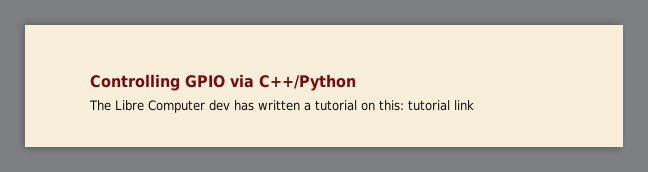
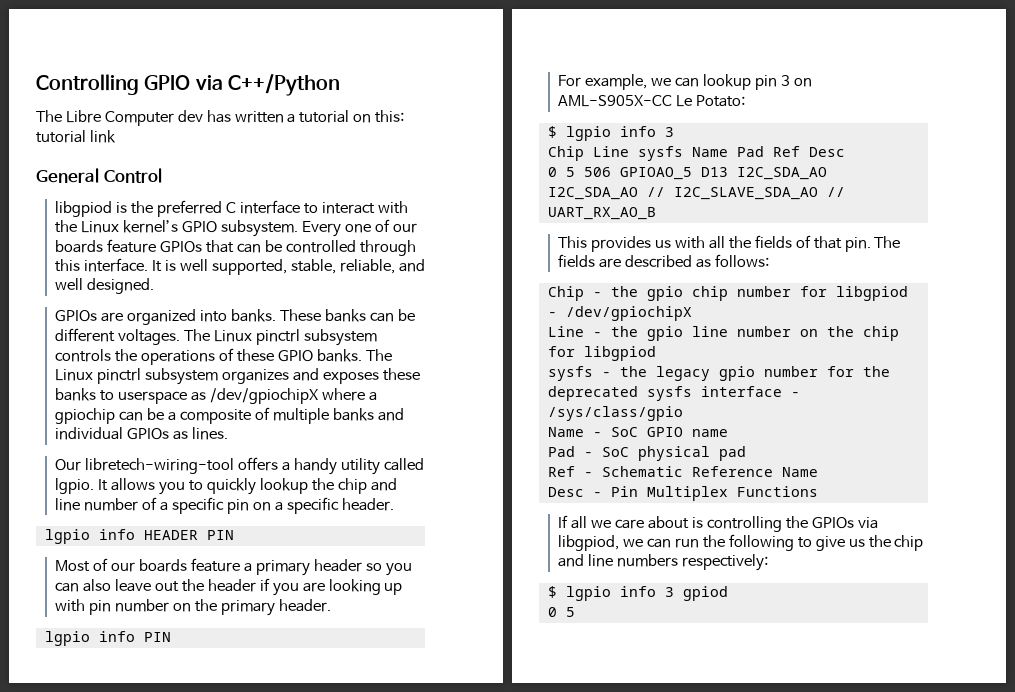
+ General Control
+ libgpiod is the preferred C interface to interact with the Linux kernel’s GPIO subsystem. Every one of our boards feature GPIOs that can be controlled through this interface. It is well supported, stable, reliable, and well designed.
+ GPIOs are organized into banks. These banks can be different voltages. The Linux pinctrl subsystem controls the operations of these GPIO banks. The Linux pinctrl subsystem organizes and exposes these banks to userspace as /dev/gpiochipX where a gpiochip can be a composite of multiple banks and individual GPIOs as lines.
+ Our libretech-wiring-tool offers a handy utility called lgpio. It allows you to quickly lookup the chip and line number of a specific pin on a specific header.
+ lgpio info HEADER PIN
+ Most of our boards feature a primary header so you can also leave out the header if you are looking up with pin number on the primary header.
+ lgpio info PIN
+ For example, we can lookup pin 3 on AML-S905X-CC Le Potato:
+ $ lgpio info 3
+ Chip Line sysfs Name Pad Ref Desc
+ 0 5 506 GPIOAO_5 D13 I2C_SDA_AO I2C_SDA_AO // I2C_SLAVE_SDA_AO // UART_RX_AO_B
+ This provides us with all the fields of that pin. The fields are described as follows:
+ Chip - the gpio chip number for libgpiod - /dev/gpiochipX
+ Line - the gpio line number on the chip for libgpiod
+ sysfs - the legacy gpio number for the deprecated sysfs interface - /sys/class/gpio
+ Name - SoC GPIO name
+ Pad - SoC physical pad
+ Ref - Schematic Reference Name
+ Desc - Pin Multiplex Functions
+ If all we care about is controlling the GPIOs via libgpiod, we can run the following to give us the chip and line numbers respectively:
+ $ lgpio info 3 gpiod
+ 0 5

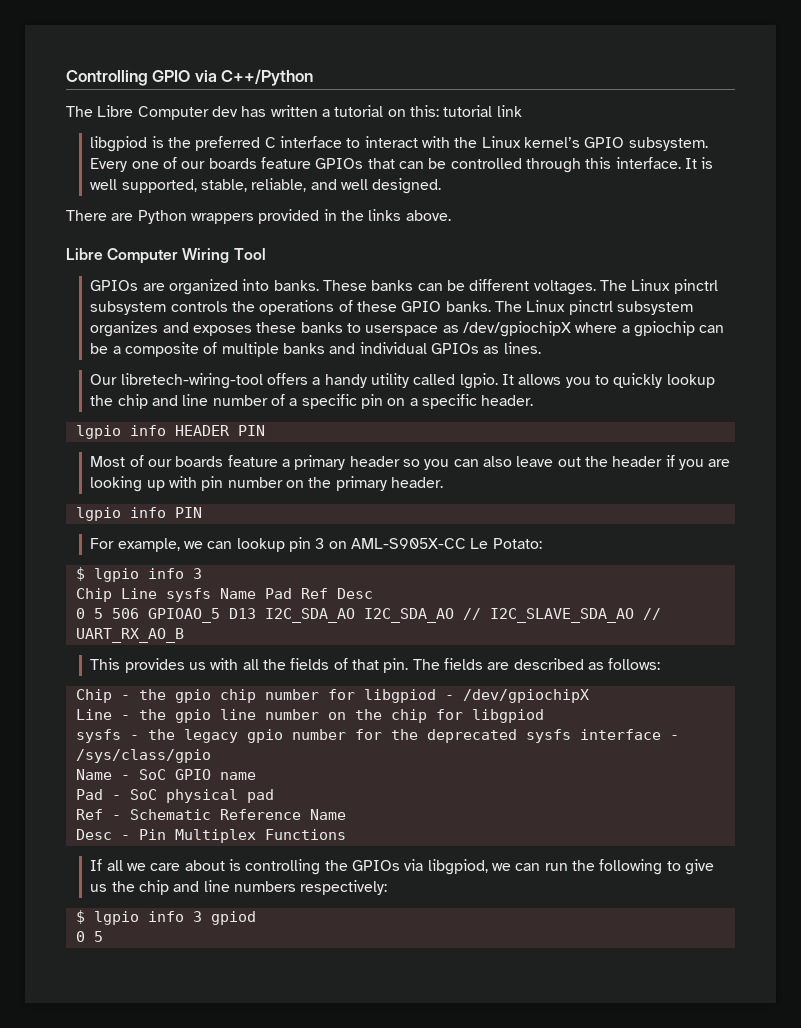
- General Control
+ There are Python wrappers provided in the links above.
+ Libre Computer Wiring Tool

